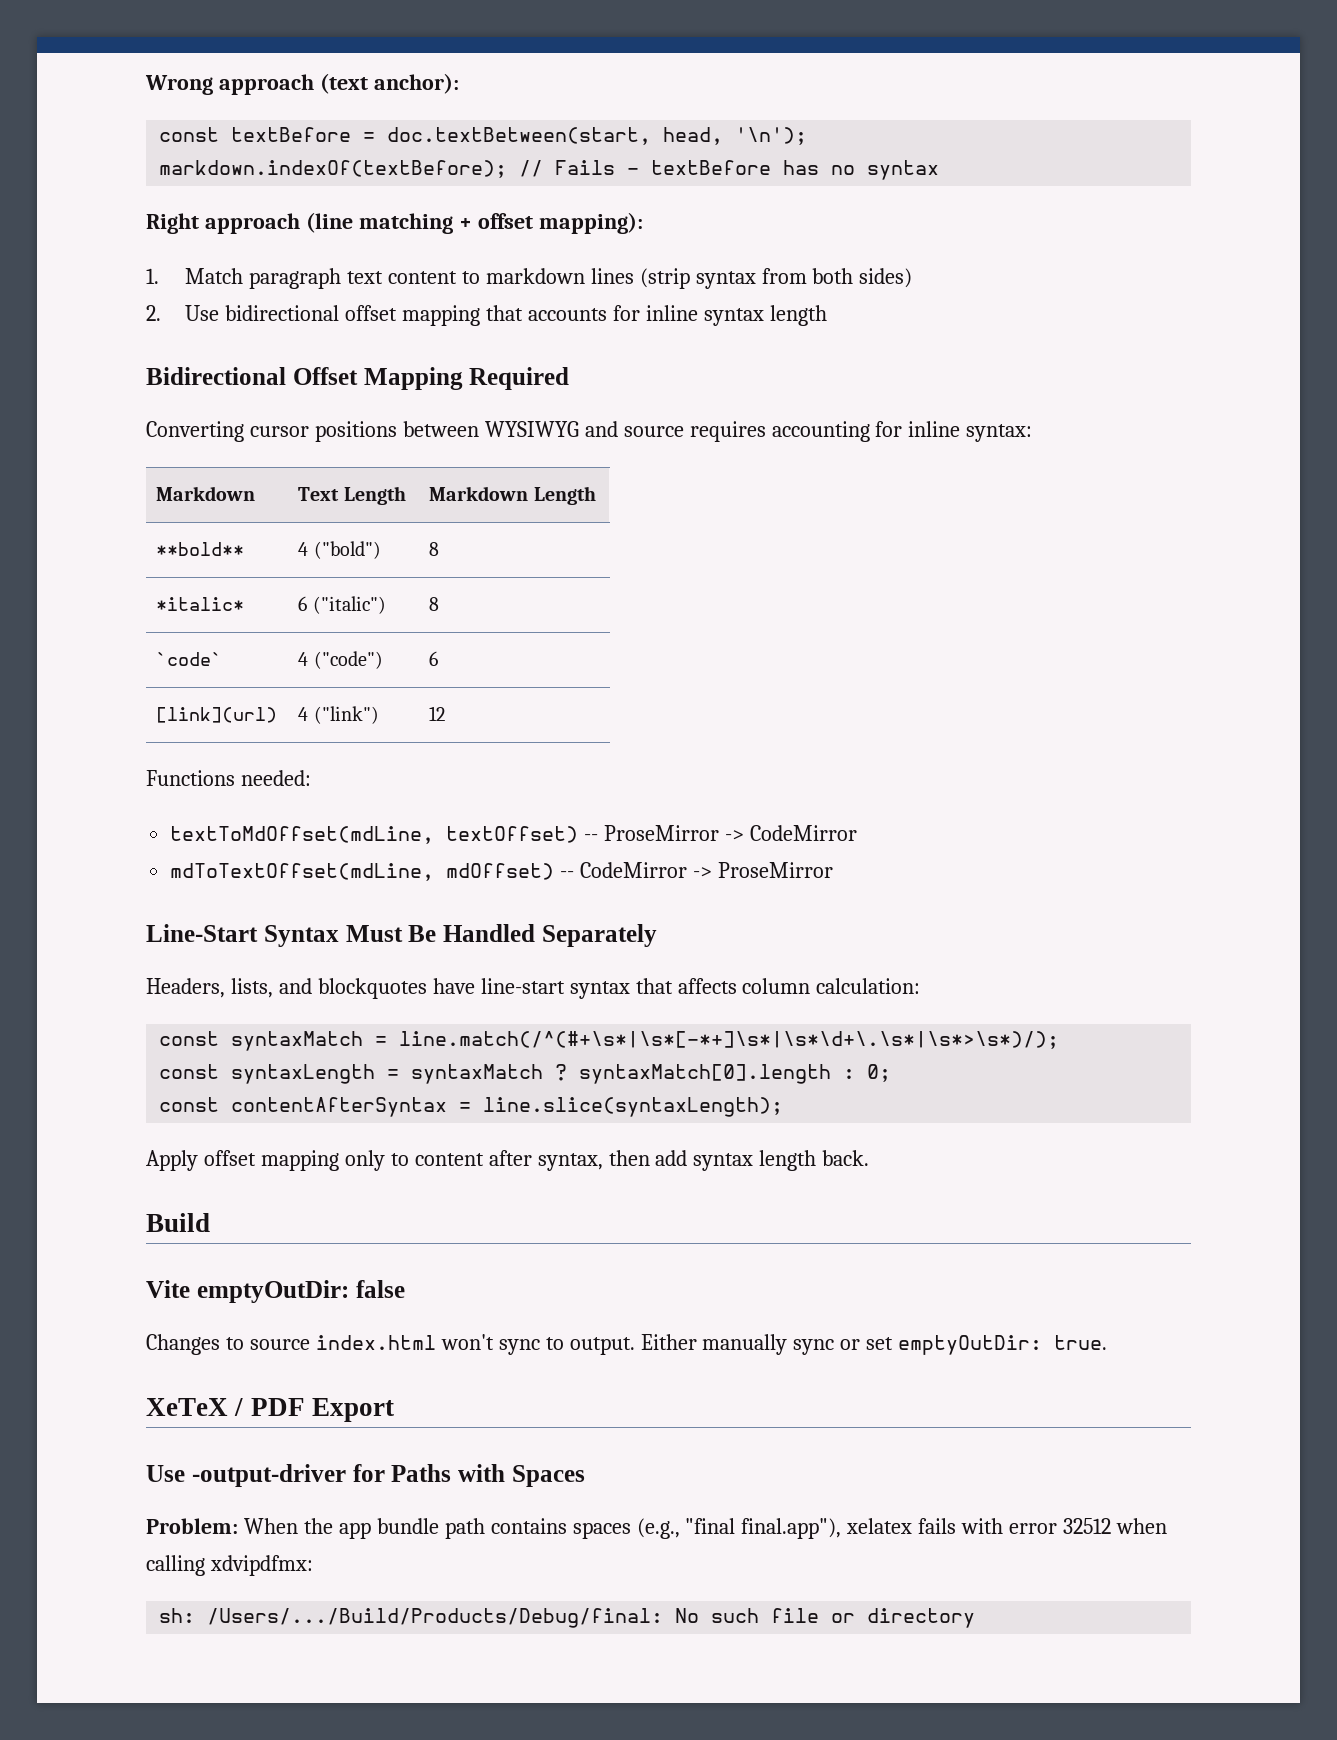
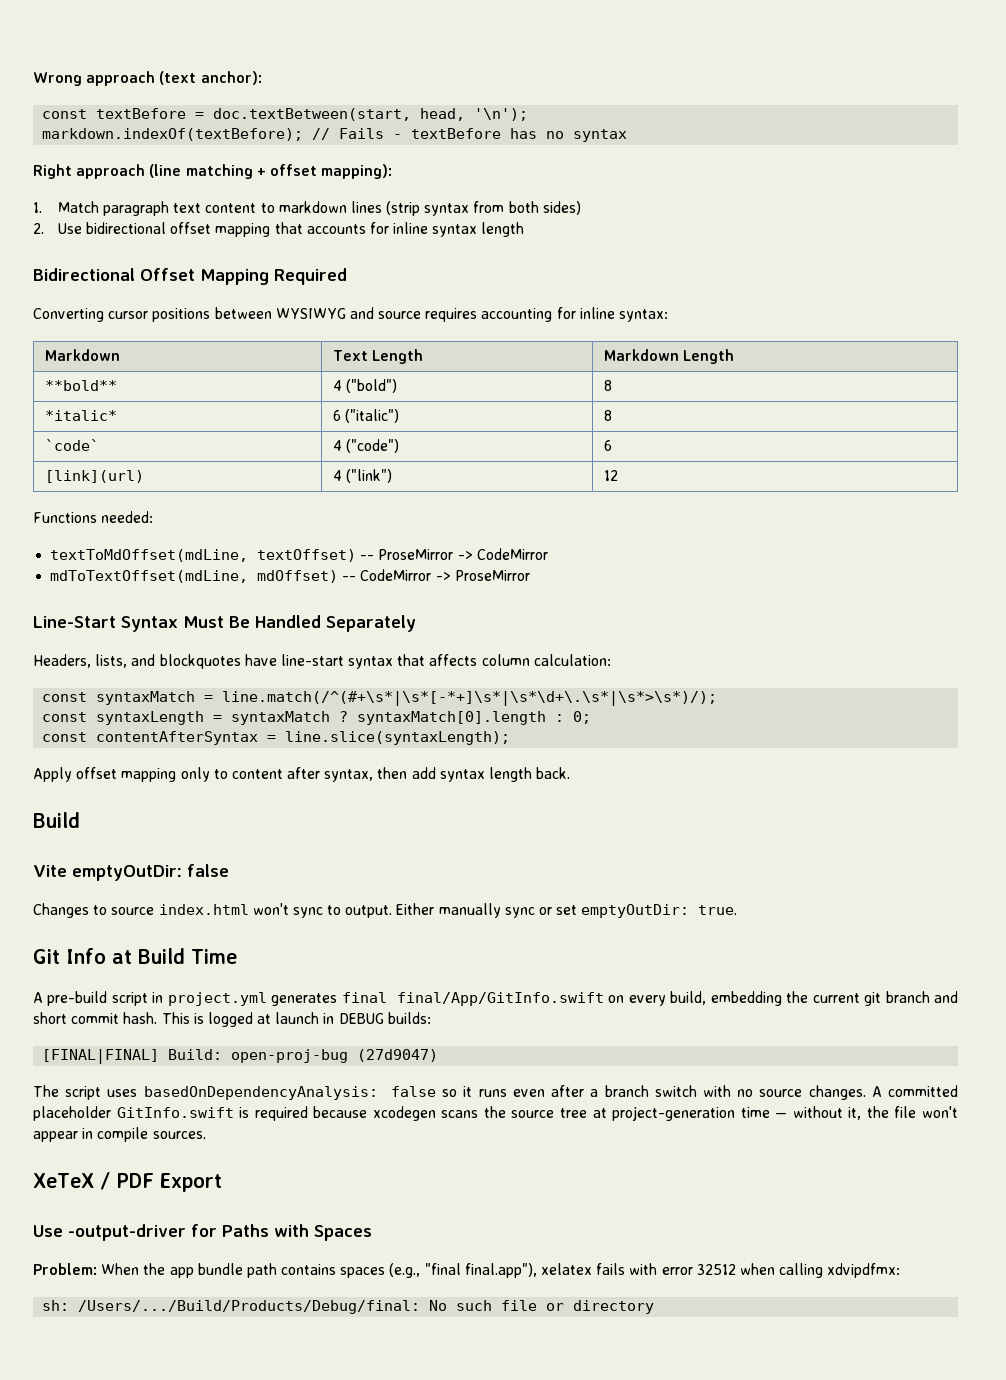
+ Git Info at Build Time
+ A pre-build script in project.yml generates final final/App/GitInfo.swift on every build, embedding the current git branch and short commit hash. This is logged at launch in DEBUG builds:
+ [FINAL|FINAL] Build: open-proj-bug (27d9047)
+ The script uses basedOnDependencyAnalysis: false so it runs even after a branch switch with no source changes. A committed placeholder GitInfo.swift is required because xcodegen scans the source tree at project-generation time — without it, the file won't appear in compile sources.

